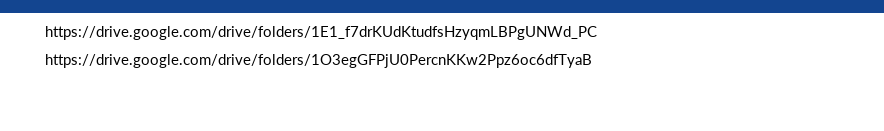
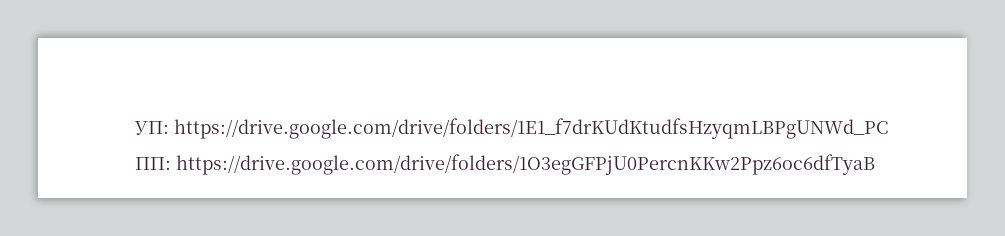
- https://drive.google.com/drive/folders/1E1_f7drKUdKtudfsHzyqmLBPgUNWd_PC
+ УП: https://drive.google.com/drive/folders/1E1_f7drKUdKtudfsHzyqmLBPgUNWd_PC
- https://drive.google.com/drive/folders/1O3egGFPjU0PercnKKw2Ppz6oc6dfTyaB
+ ПП: https://drive.google.com/drive/folders/1O3egGFPjU0PercnKKw2Ppz6oc6dfTyaB

